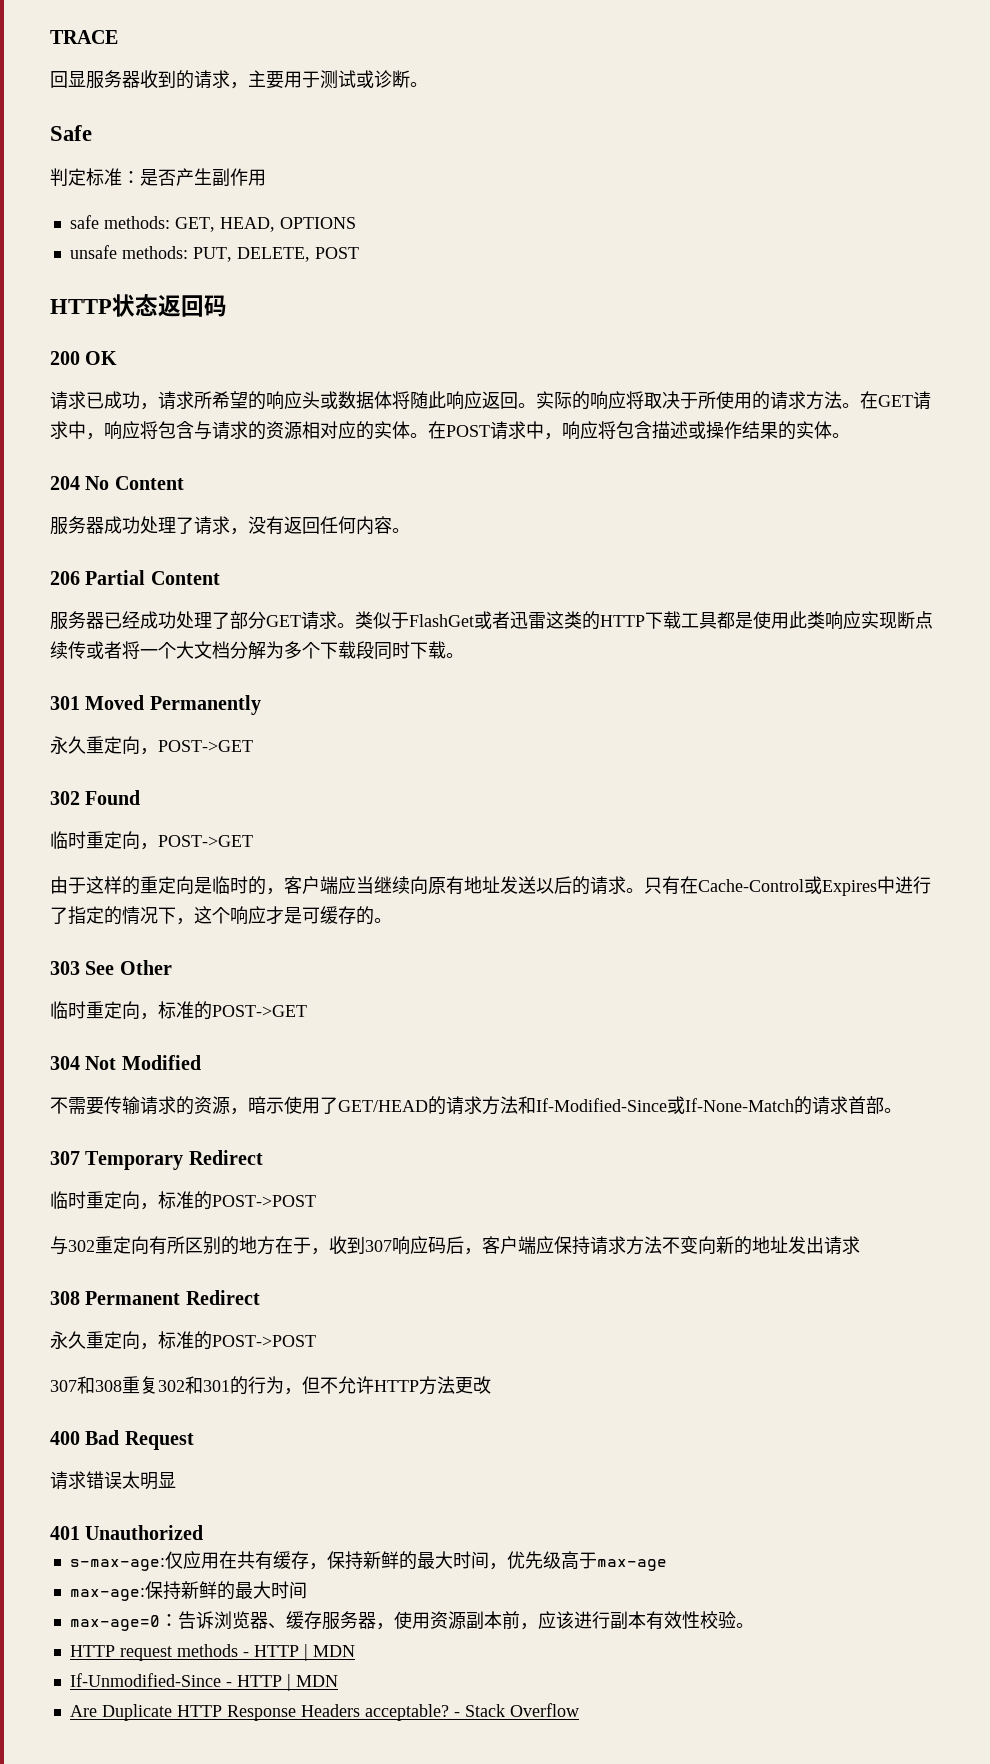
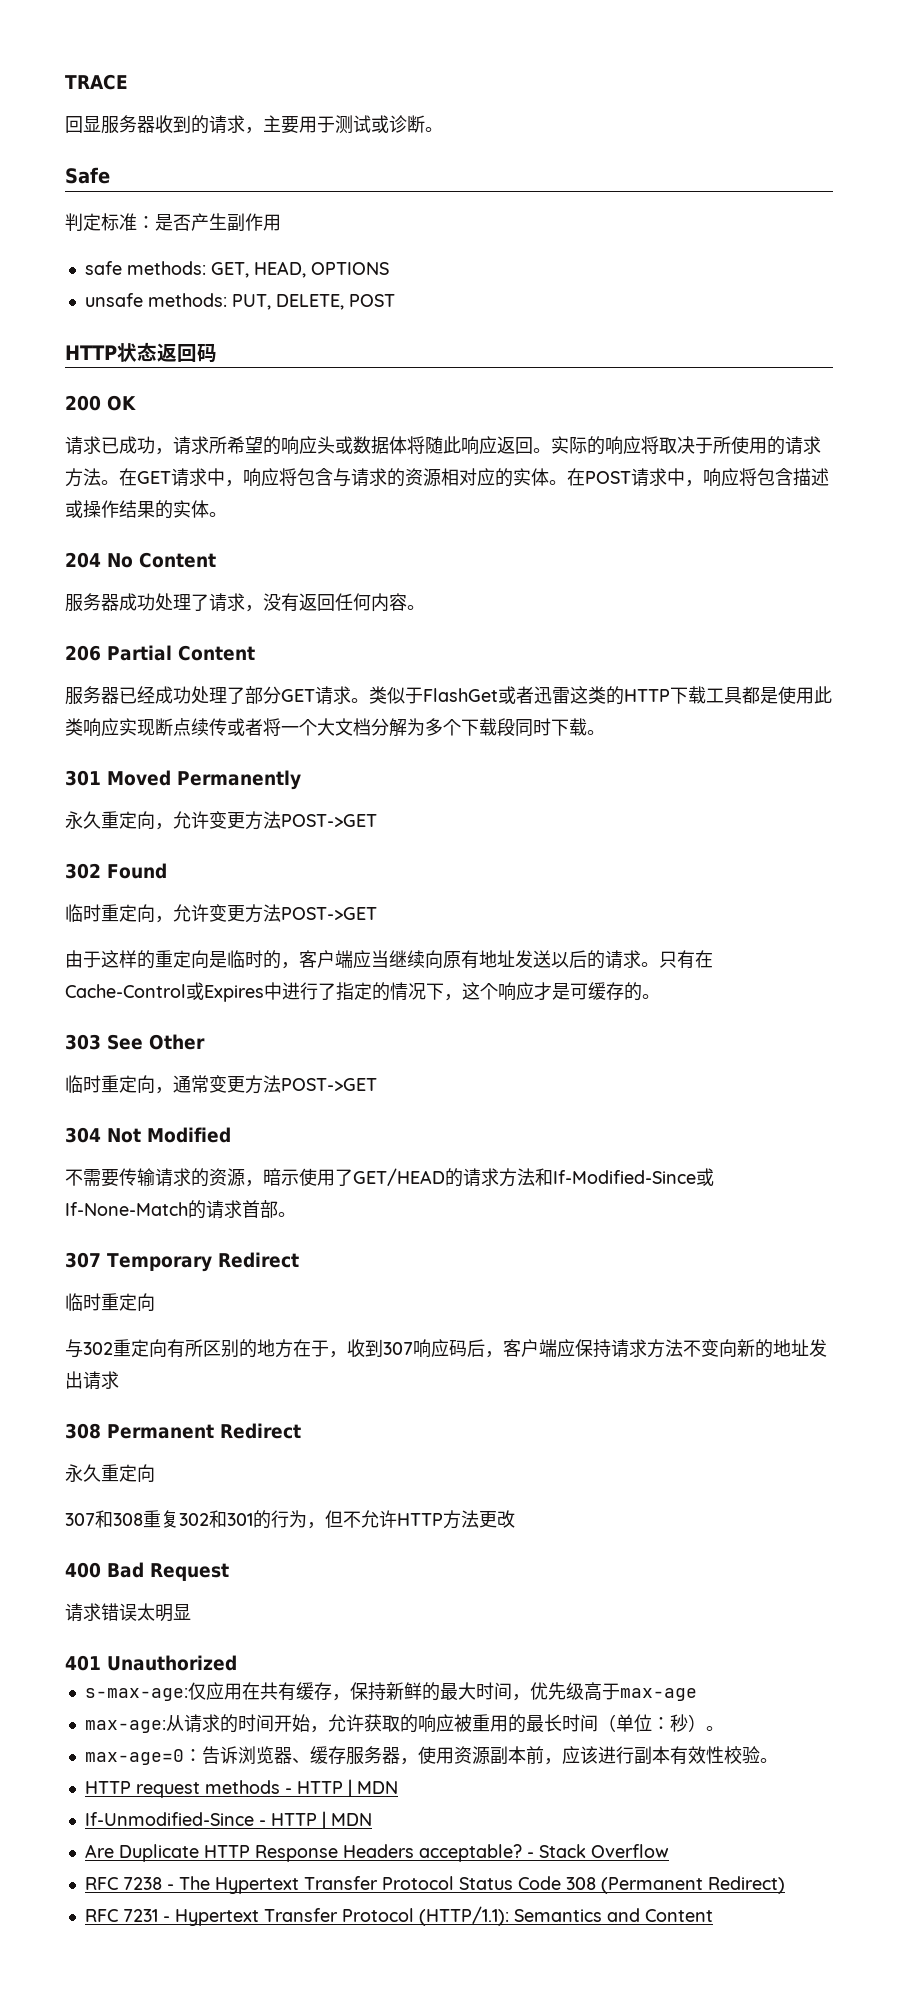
- 永久重定向，POST->GET
+ 永久重定向，允许变更方法POST->GET
- 临时重定向，POST->GET
+ 临时重定向，允许变更方法POST->GET
- 临时重定向，标准的POST->GET
+ 临时重定向，通常变更方法POST->GET
  307 Temporary Redirect
- 临时重定向，标准的POST->POST
+ 临时重定向
  308 Permanent Redirect
- 永久重定向，标准的POST->POST
+ 永久重定向
- max-age:保持新鲜的最大时间
+ max-age:从请求的时间开始，允许获取的响应被重用的最长时间（单位：秒）。
+ RFC 7238 - The Hypertext Transfer Protocol Status Code 308 (Permanent Redirect)
+ RFC 7231 - Hypertext Transfer Protocol (HTTP/1.1): Semantics and Content

